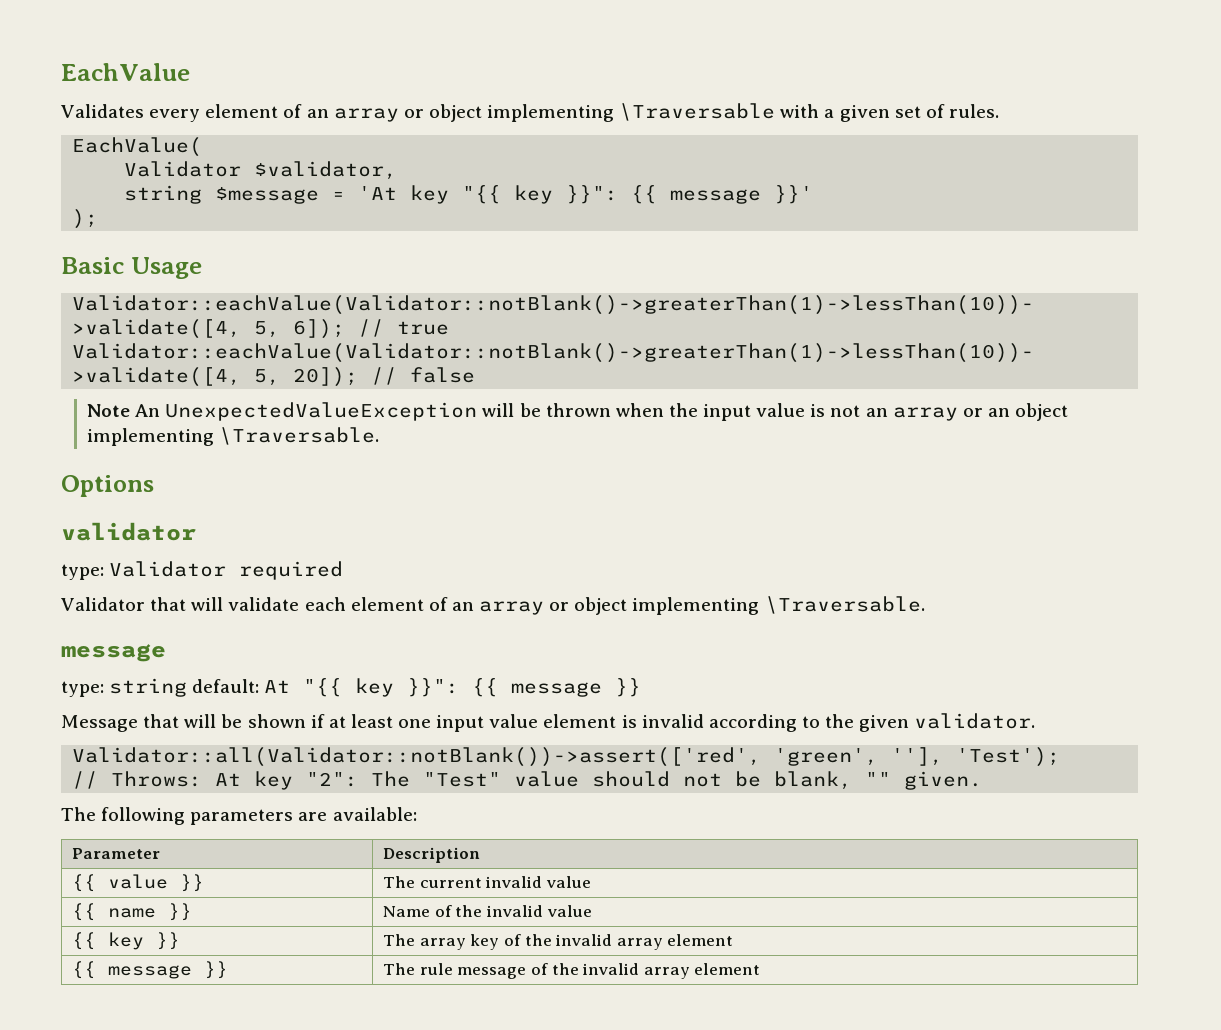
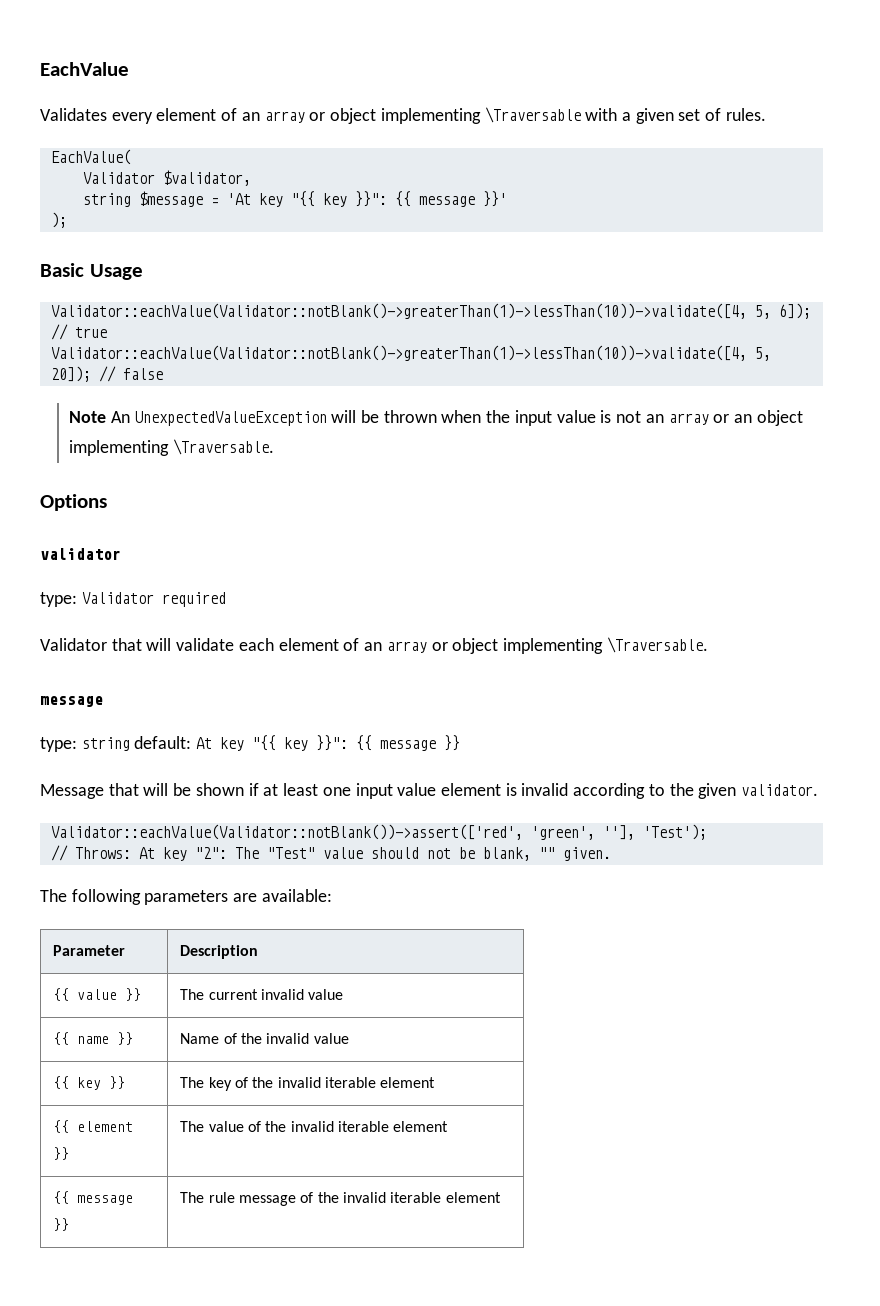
- type: string default: At "{{ key }}": {{ message }}
+ type: string default: At key "{{ key }}": {{ message }}
- Validator::all(Validator::notBlank())->assert(['red', 'green', ''], 'Test');
+ Validator::eachValue(Validator::notBlank())->assert(['red', 'green', ''], 'Test');
- {{ key }} | The array key of the invalid array element
+ {{ key }} | The key of the invalid iterable element
+ {{ element }} | The value of the invalid iterable element
- {{ message }} | The rule message of the invalid array element
+ {{ message }} | The rule message of the invalid iterable element

